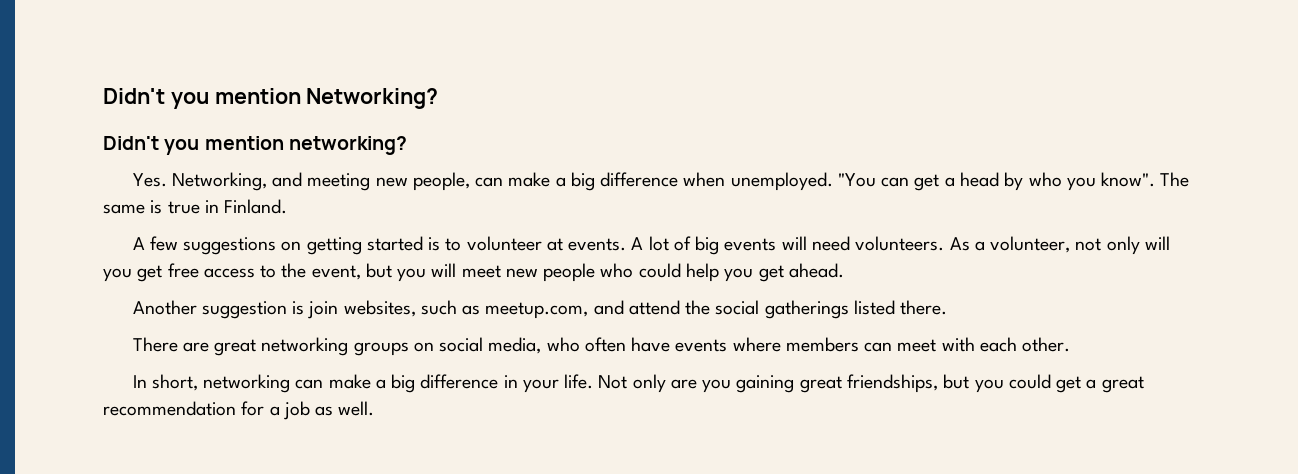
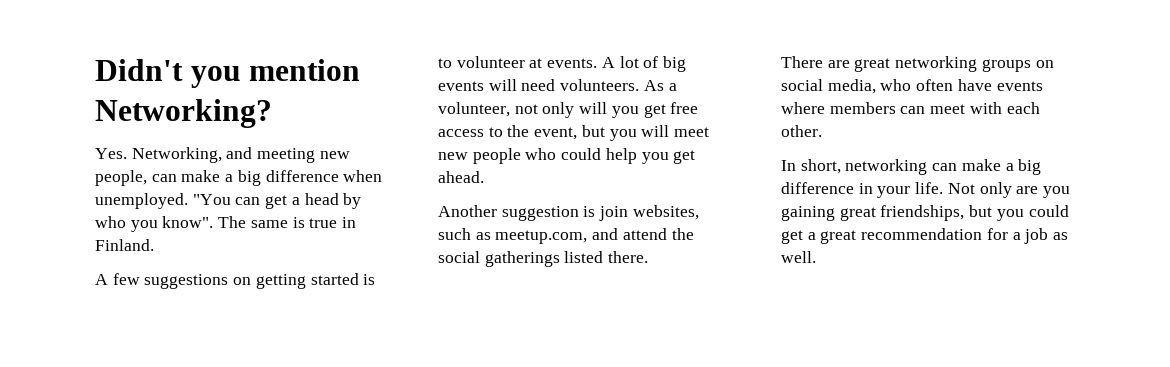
- Didn't you mention networking?

